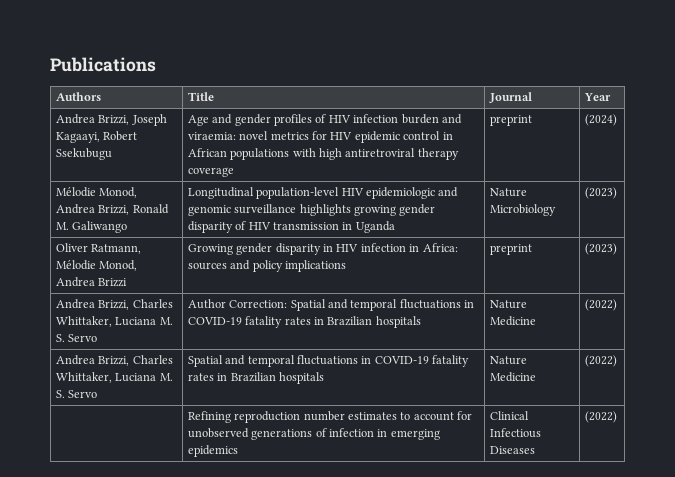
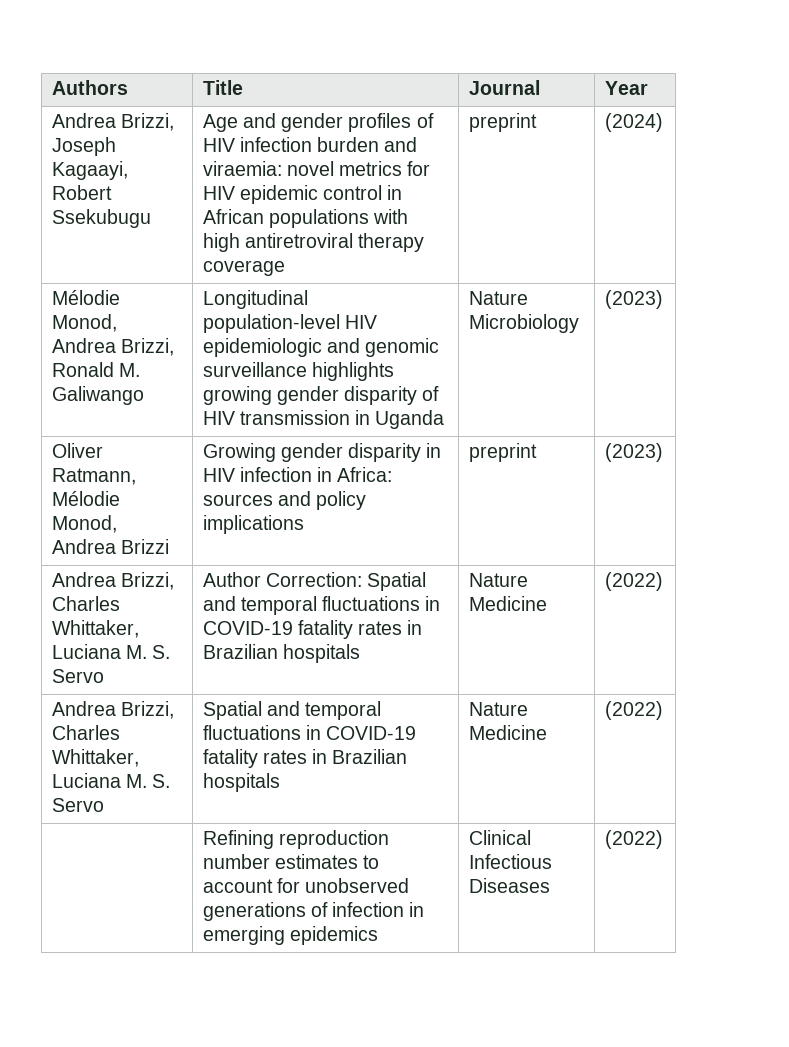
- Publications

